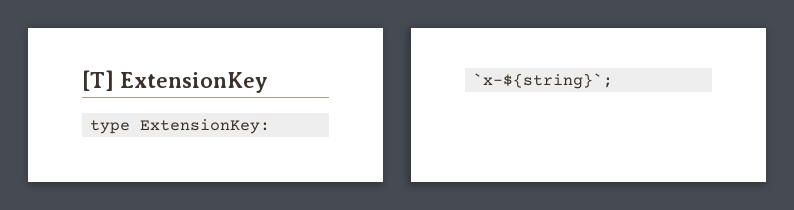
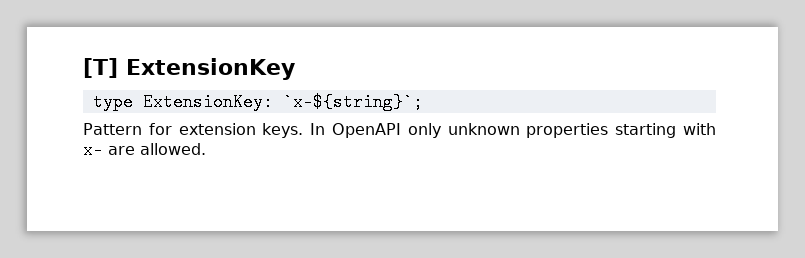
+ Pattern for extension keys. In OpenAPI only unknown properties starting with x- are allowed.

